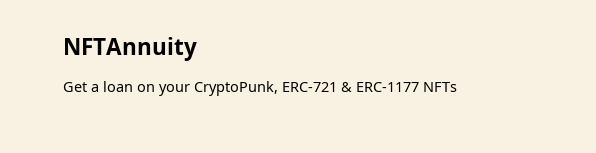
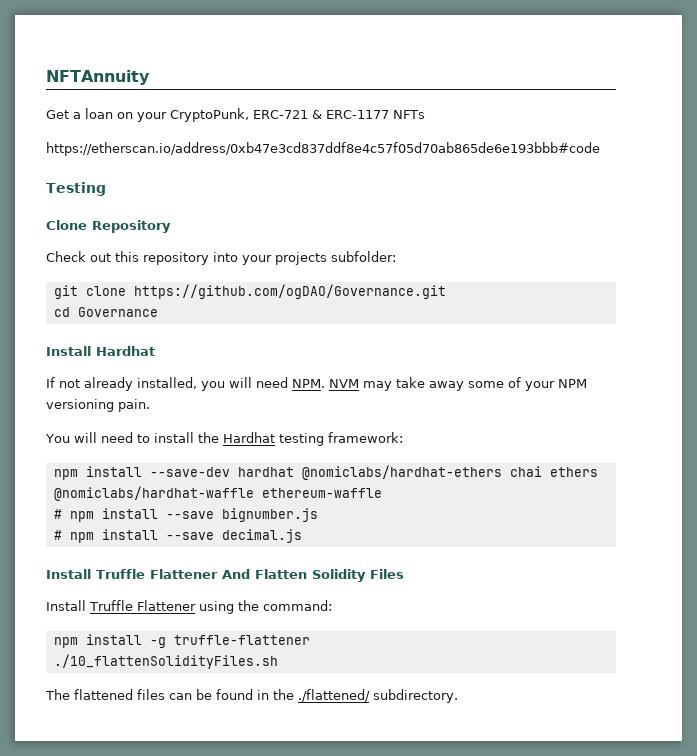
+ https://etherscan.io/address/0xb47e3cd837ddf8e4c57f05d70ab865de6e193bbb#code
+ Testing
+ Clone Repository
+ Check out this repository into your projects subfolder:
+ git clone https://github.com/ogDAO/Governance.git
+ cd Governance
+ Install Hardhat
+ If not already installed, you will need NPM. NVM may take away some of your NPM versioning pain.
+ You will need to install the Hardhat testing framework:
+ npm install --save-dev hardhat @nomiclabs/hardhat-ethers chai ethers @nomiclabs/hardhat-waffle ethereum-waffle
+ # npm install --save bignumber.js
+ # npm install --save decimal.js
+ Install Truffle Flattener And Flatten Solidity Files
+ Install Truffle Flattener using the command:
+ npm install -g truffle-flattener
+ ./10_flattenSolidityFiles.sh
+ The flattened files can be found in the ./flattened/ subdirectory.

